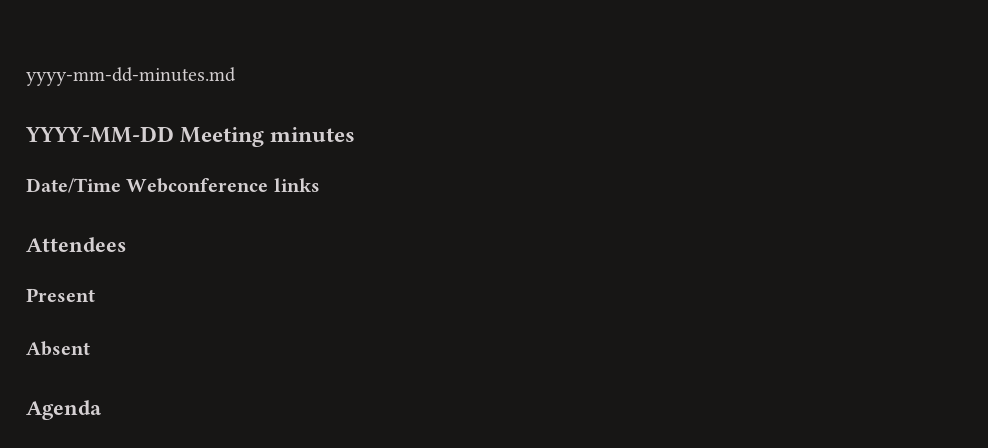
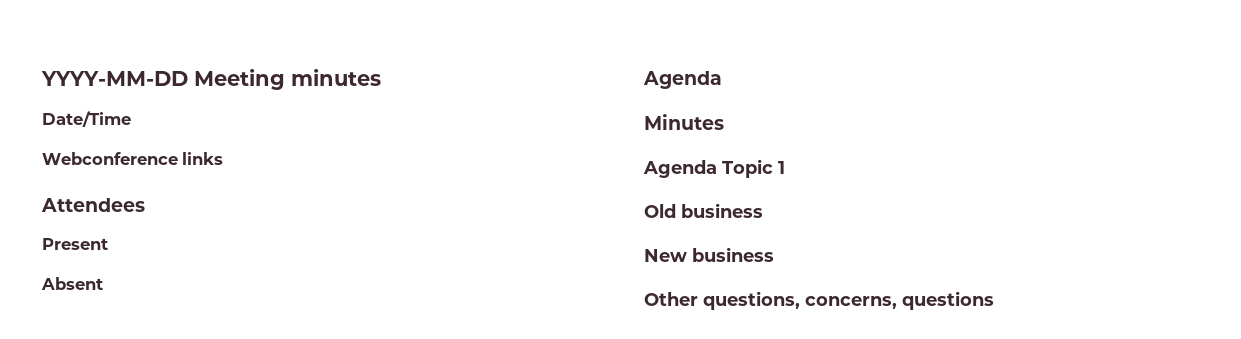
- yyyy-mm-dd-minutes.md
- Date/Time Webconference links
+ Date/Time
+ Webconference links
+ Minutes
+ Agenda Topic 1
+ Old business
+ New business
+ Other questions, concerns, questions

